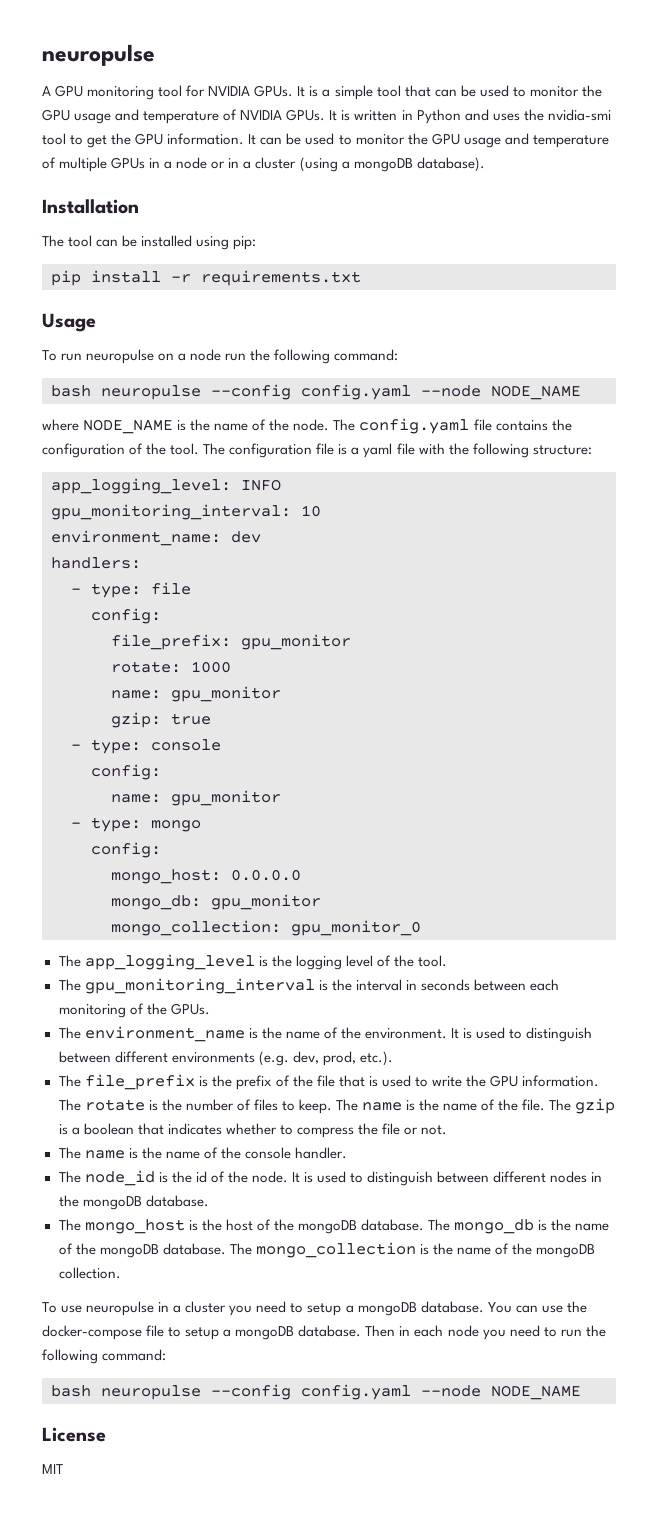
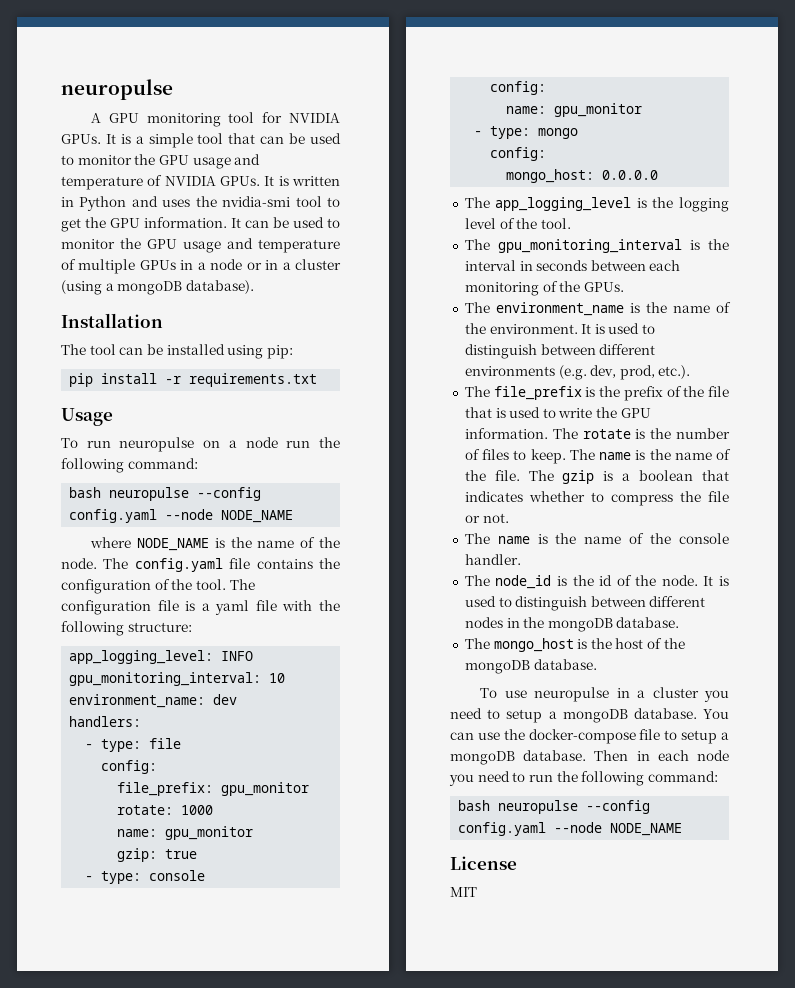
- mongo_db: gpu_monitor
- mongo_collection: gpu_monitor_0
- The mongo_db is the name of the mongoDB database. The mongo_collection is the name of the mongoDB collection.

